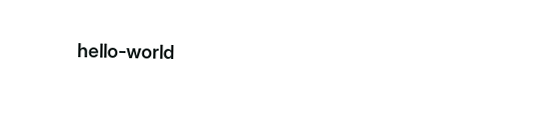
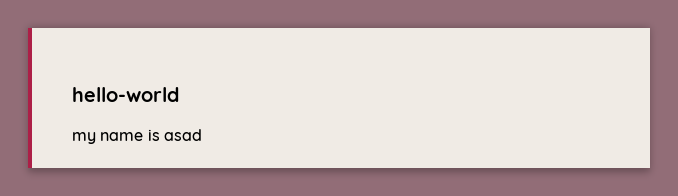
+ my name is asad

